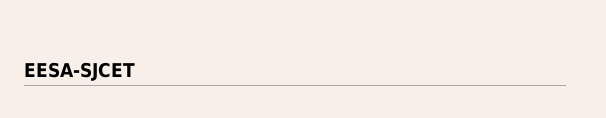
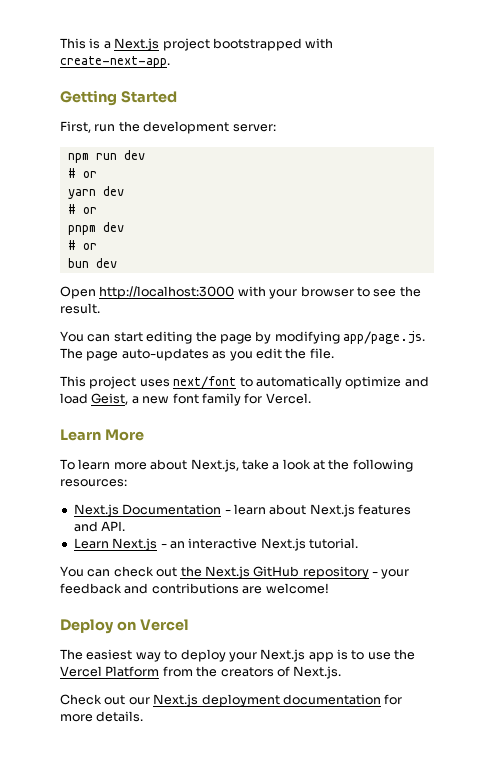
- EESA-SJCET
+ This is a Next.js project bootstrapped with create-next-app.
+ Getting Started
+ First, run the development server:
+ npm run dev
+ # or
+ yarn dev
+ # or
+ pnpm dev
+ # or
+ bun dev
+ Open http://localhost:3000 with your browser to see the result.
+ You can start editing the page by modifying app/page.js. The page auto-updates as you edit the file.
+ This project uses next/font to automatically optimize and load Geist, a new font family for Vercel.
+ Learn More
+ To learn more about Next.js, take a look at the following resources:
+ Next.js Documentation - learn about Next.js features and API.
+ Learn Next.js - an interactive Next.js tutorial.
+ You can check out the Next.js GitHub repository - your feedback and contributions are welcome!
+ Deploy on Vercel
+ The easiest way to deploy your Next.js app is to use the Vercel Platform from the creators of Next.js.
+ Check out our Next.js deployment documentation for more details.

